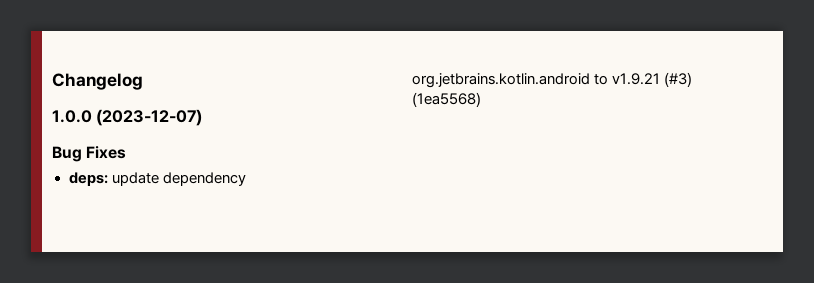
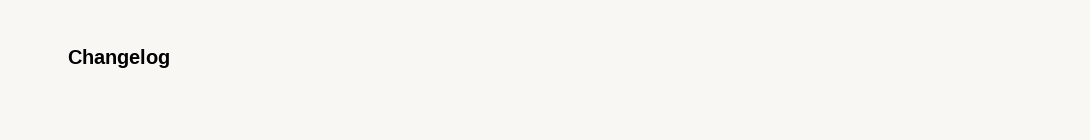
- 1.0.0 (2023-12-07)
- Bug Fixes
- deps: update dependency org.jetbrains.kotlin.android to v1.9.21 (#3) (1ea5568)

